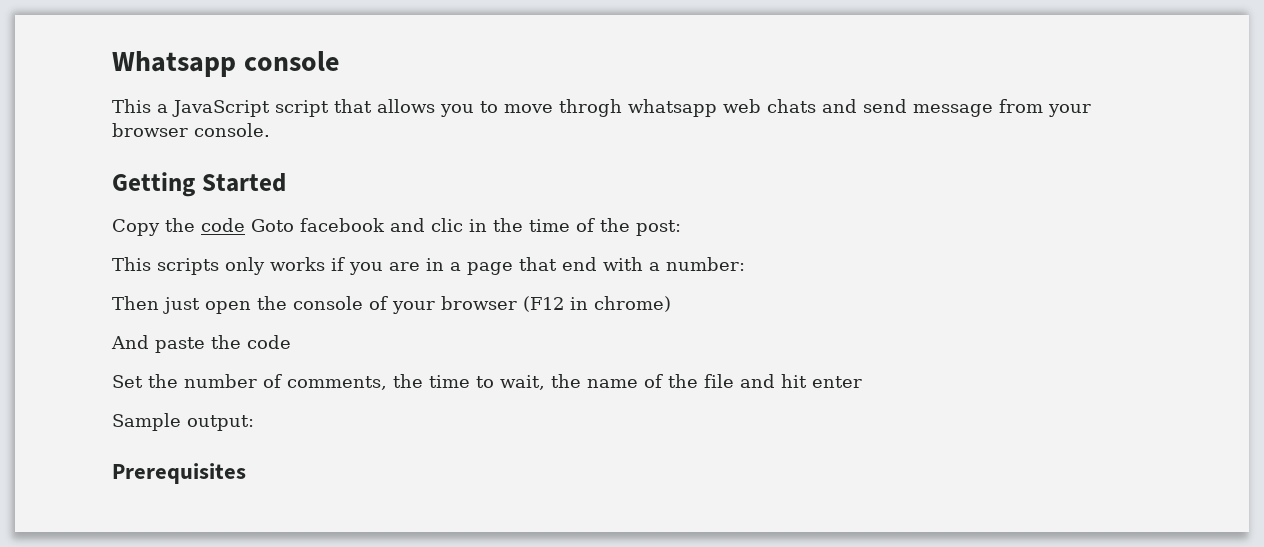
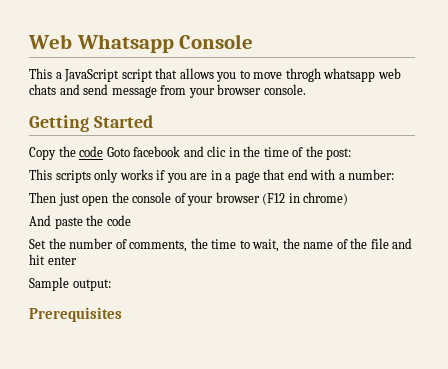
- Whatsapp console
+ Web Whatsapp Console

